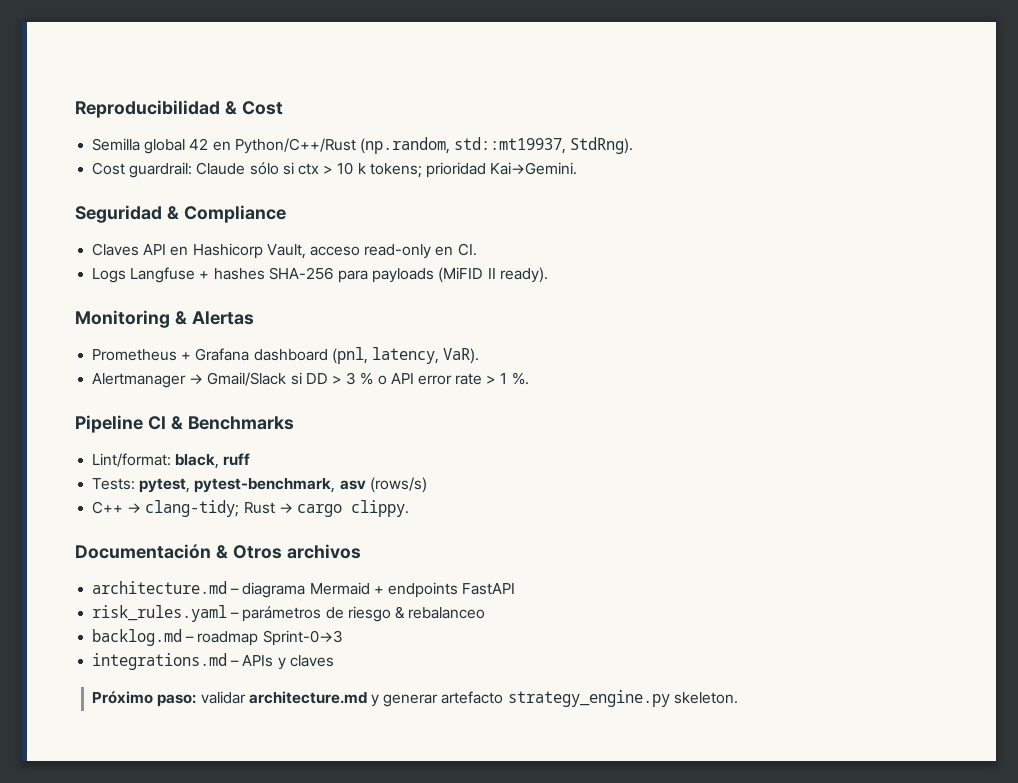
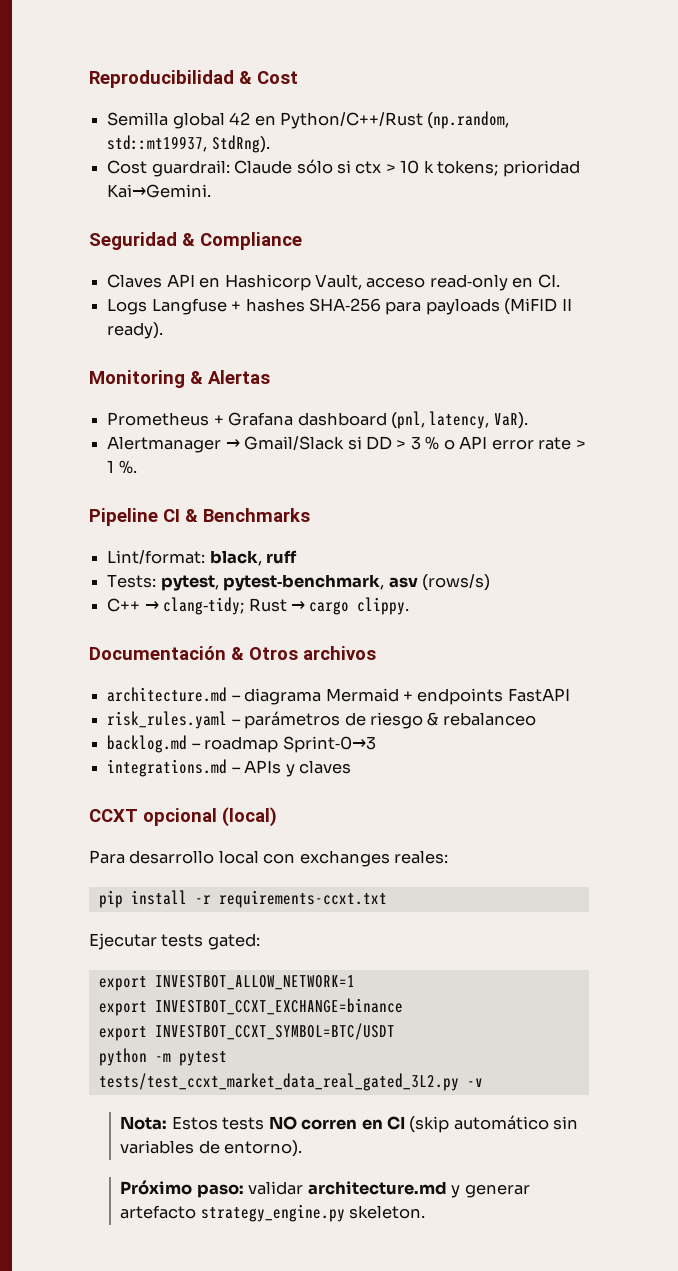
+ CCXT opcional (local)
+ Para desarrollo local con exchanges reales:
+ pip install -r requirements-ccxt.txt
+ Ejecutar tests gated:
+ export INVESTBOT_ALLOW_NETWORK=1
+ export INVESTBOT_CCXT_EXCHANGE=binance
+ export INVESTBOT_CCXT_SYMBOL=BTC/USDT
+ python -m pytest tests/test_ccxt_market_data_real_gated_3L2.py -v
+ Nota: Estos tests NO corren en CI (skip automático sin variables de entorno).

